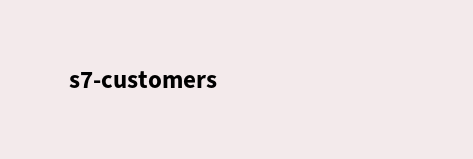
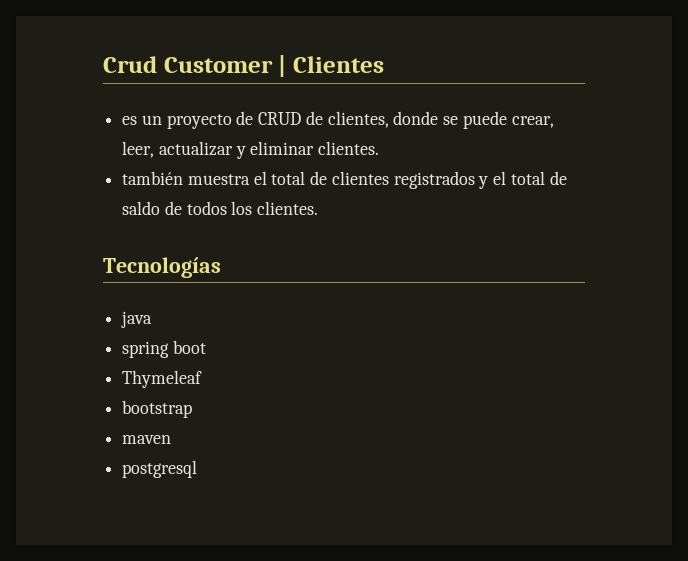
- s7-customers
+ Crud Customer | Clientes
+ es un proyecto de CRUD de clientes, donde se puede crear, leer, actualizar y eliminar clientes.
+ también muestra el total de clientes registrados y el total de saldo de todos los clientes.
+ Tecnologías
+ java
+ spring boot
+ Thymeleaf
+ bootstrap
+ maven
+ postgresql

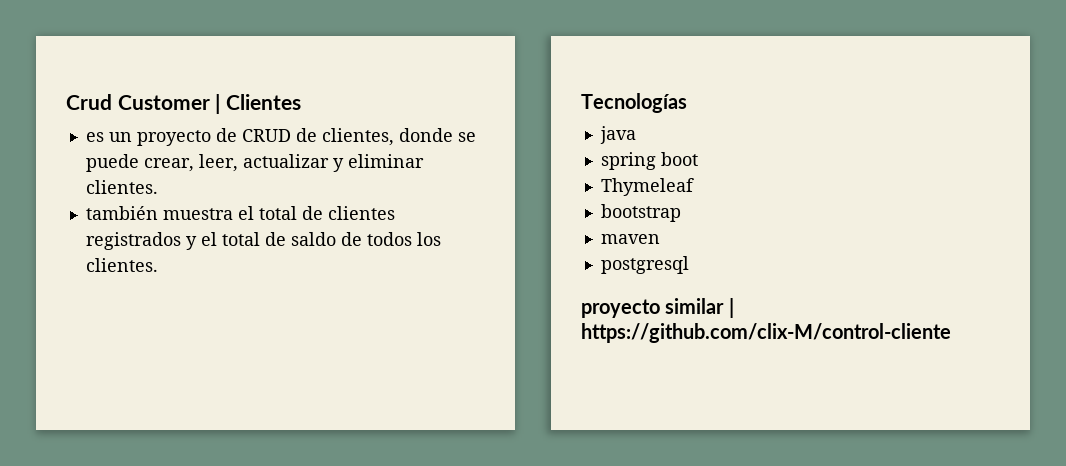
+ proyecto similar | https://github.com/clix-M/control-cliente

